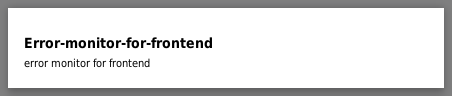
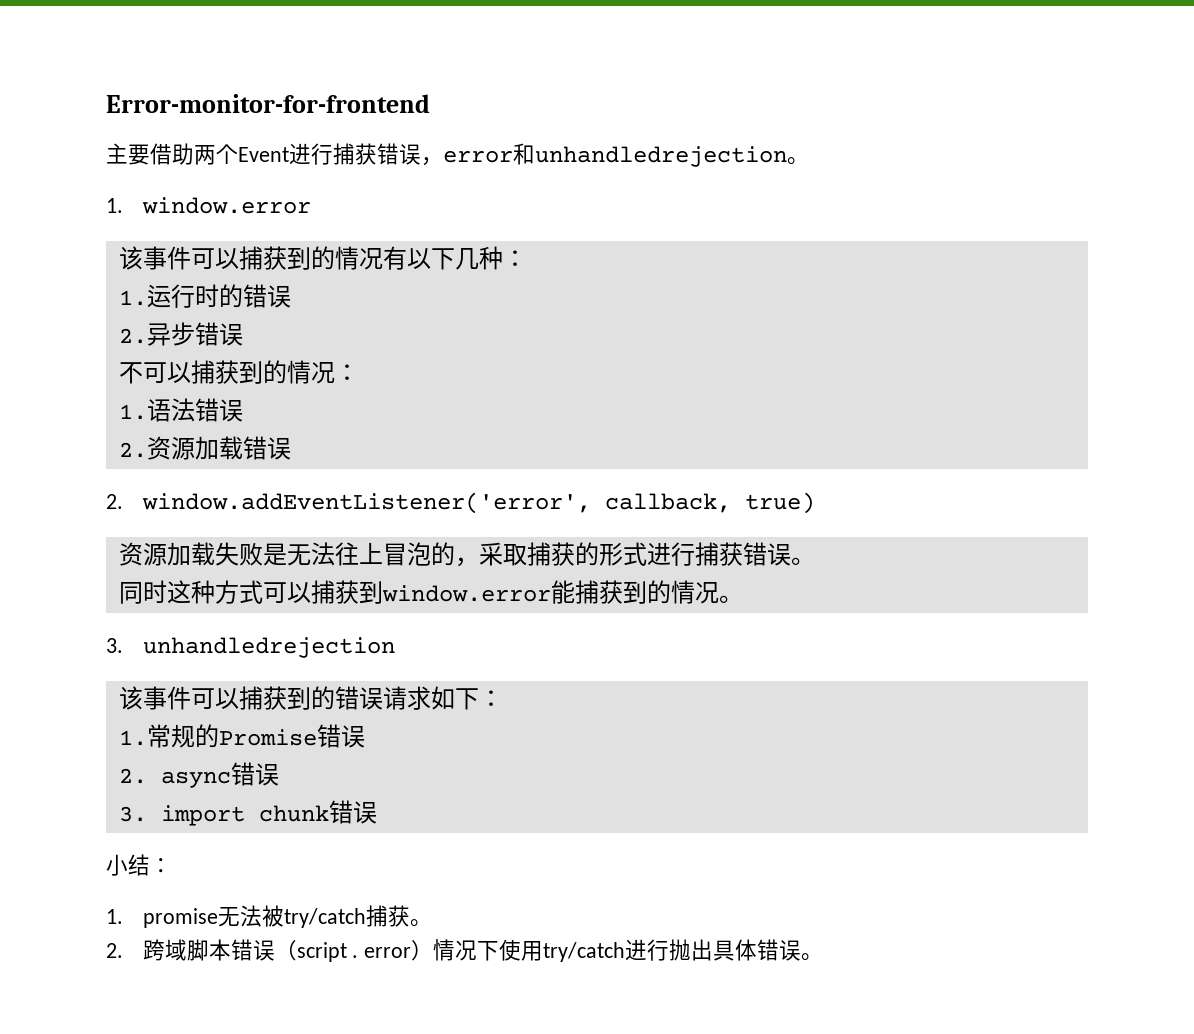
- error monitor for frontend
+ 主要借助两个Event进行捕获错误，error和unhandledrejection。
+ 1. window.error
+ 该事件可以捕获到的情况有以下几种：
+ 1.运行时的错误
+ 2.异步错误
+ 不可以捕获到的情况：
+ 1.语法错误
+ 2.资源加载错误
+ 2. window.addEventListener('error', callback, true)
+ 资源加载失败是无法往上冒泡的，采取捕获的形式进行捕获错误。
+ 同时这种方式可以捕获到window.error能捕获到的情况。
+ 3. unhandledrejection
+ 该事件可以捕获到的错误请求如下：
+ 1.常规的Promise错误
+ 2. async错误
+ 3. import chunk错误
+ 小结：
+ 1. promise无法被try/catch捕获。
+ 2.跨域脚本错误（script . error）情况下使用try/catch进行抛出具体错误。

